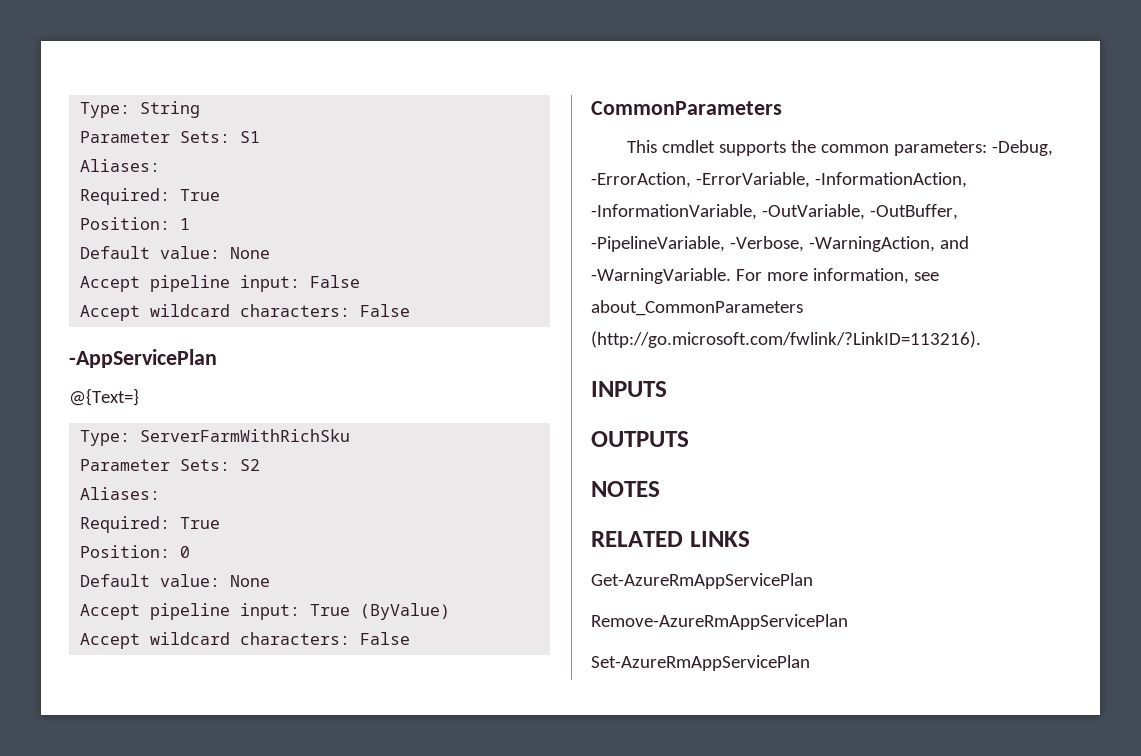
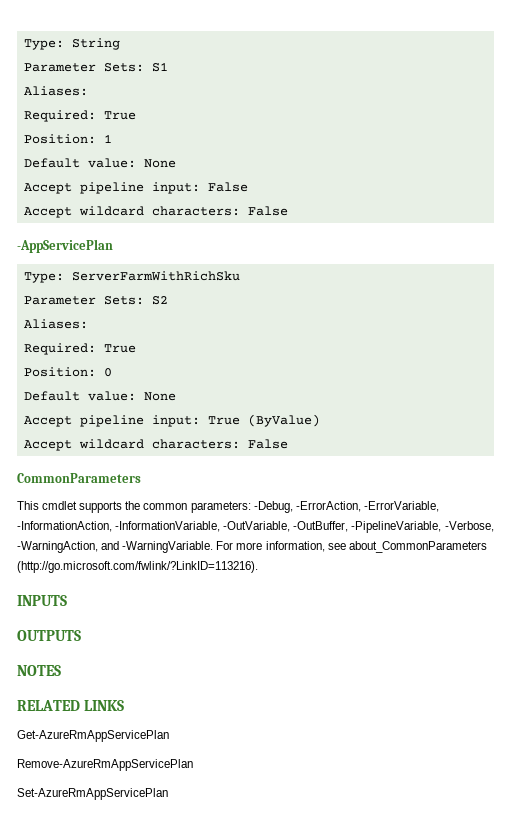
- @{Text=}

